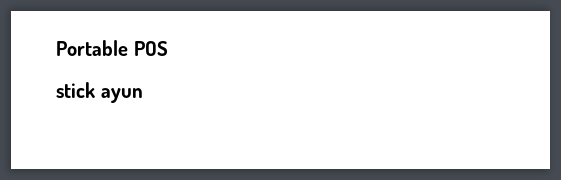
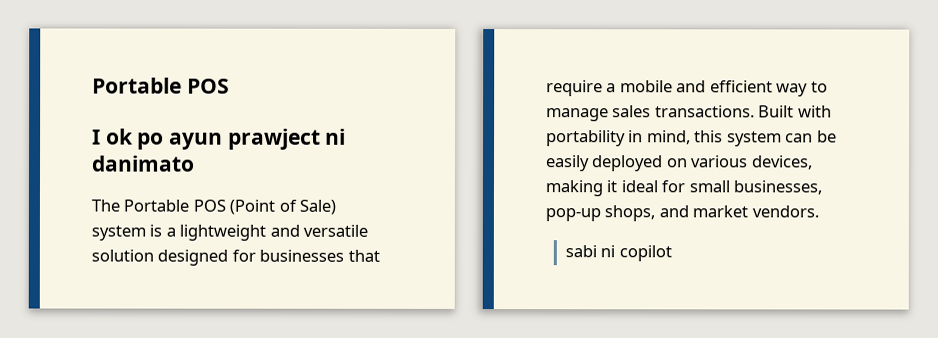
- stick ayun
+ I ok po ayun prawject ni danimato
+ The Portable POS (Point of Sale) system is a lightweight and versatile solution designed for businesses that require a mobile and efficient way to manage sales transactions. Built with portability in mind, this system can be easily deployed on various devices, making it ideal for small businesses, pop-up shops, and market vendors.
+ sabi ni copilot

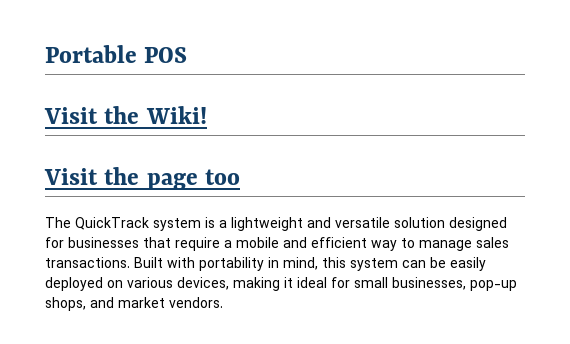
- I ok po ayun prawject ni danimato
- The Portable POS (Point of Sale) system is a lightweight and versatile solution designed for businesses that require a mobile and efficient way to manage sales transactions.
+ Visit the Wiki!
+ Visit the page too
+ The QuickTrack system is a lightweight and versatile solution designed for businesses that require a mobile and efficient way to manage sales transactions.
- sabi ni copilot

